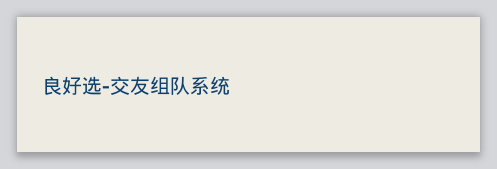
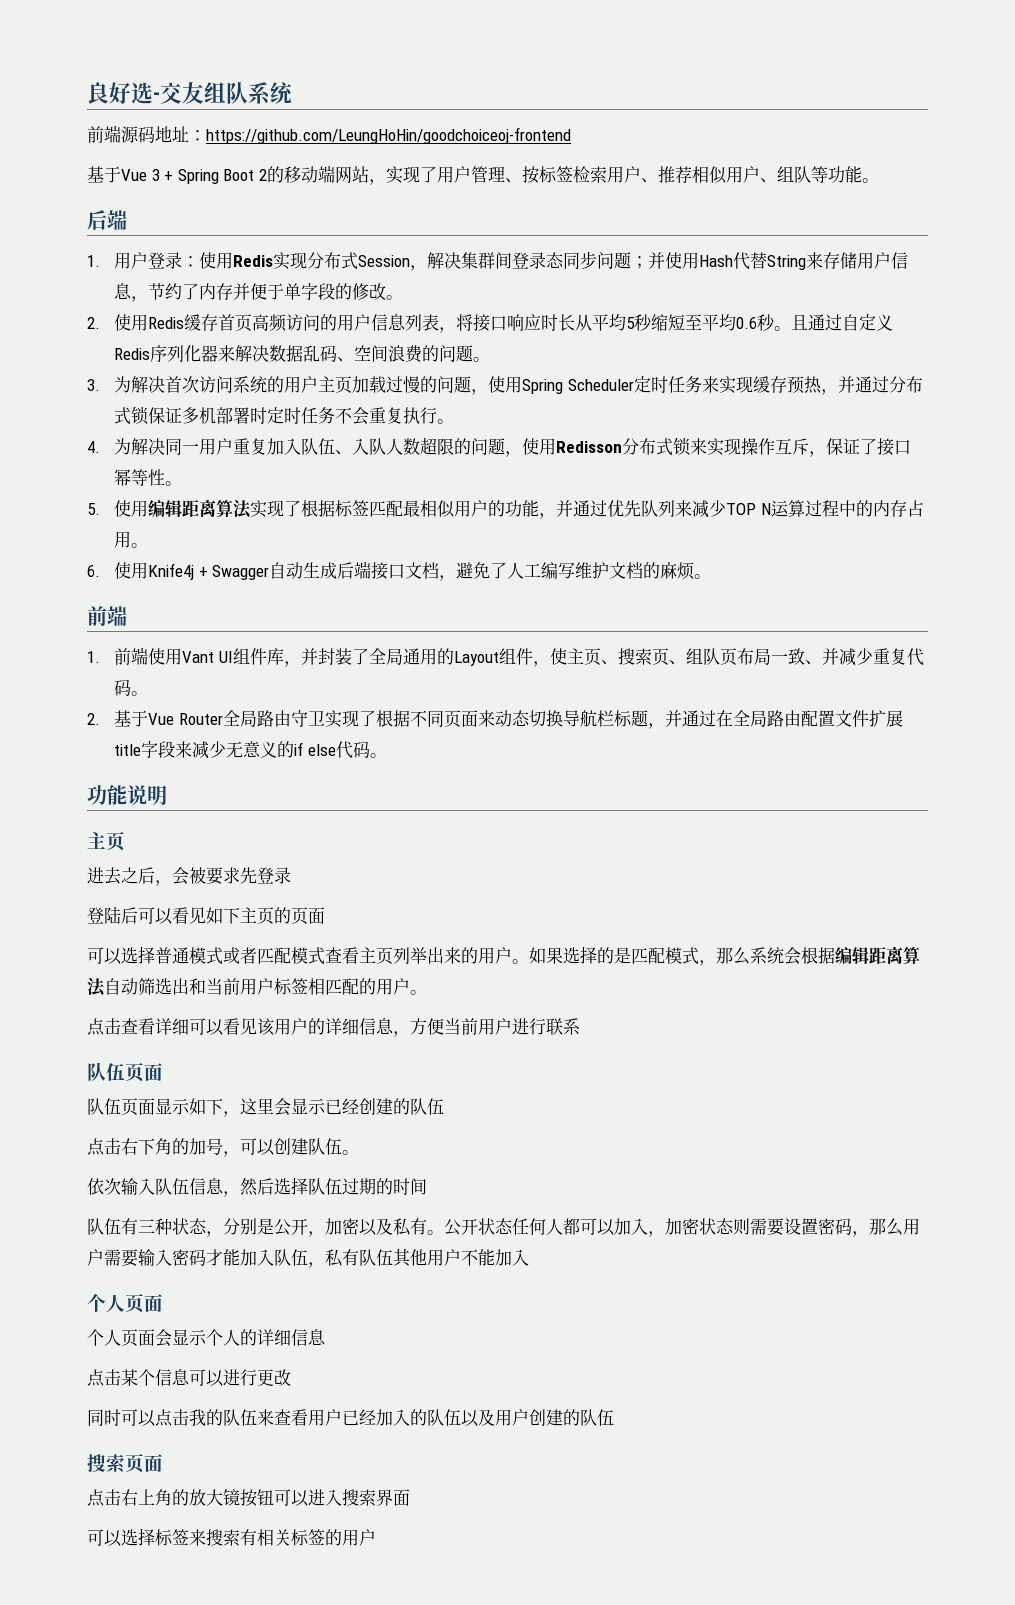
+ 前端源码地址：https://github.com/LeungHoHin/goodchoiceoj-frontend
+ 基于Vue 3 + Spring Boot 2的移动端网站，实现了用户管理、按标签检索用户、推荐相似用户、组队等功能。
+ 后端
+ 1.用户登录：使用Redis实现分布式Session，解决集群间登录态同步问题；并使用Hash代替String来存储用户信息，节约了内存并便于单字段的修改。
+ 2.使用Redis缓存首页高频访问的用户信息列表，将接口响应时长从平均5秒缩短至平均0.6秒。且通过自定义Redis序列化器来解决数据乱码、空间浪费的问题。
+ 3.为解决首次访问系统的用户主页加载过慢的问题，使用Spring Scheduler定时任务来实现缓存预热，并通过分布式锁保证多机部署时定时任务不会重复执行。
+ 4.为解决同一用户重复加入队伍、入队人数超限的问题，使用Redisson分布式锁来实现操作互斥，保证了接口幂等性。
+ 5.使用编辑距离算法实现了根据标签匹配最相似用户的功能，并通过优先队列来减少TOP N运算过程中的内存占用。
+ 6.使用Knife4j + Swagger自动生成后端接口文档，避免了人工编写维护文档的麻烦。
+ 前端
+ 1.前端使用Vant UI组件库，并封装了全局通用的Layout组件，使主页、搜索页、组队页布局一致、并减少重复代码。
+ 2.基于Vue Router全局路由守卫实现了根据不同页面来动态切换导航栏标题，并通过在全局路由配置文件扩展title字段来减少无意义的if else代码。
+ 功能说明
+ 主页
+ 进去之后，会被要求先登录
+ 登陆后可以看见如下主页的页面
+ 可以选择普通模式或者匹配模式查看主页列举出来的用户。如果选择的是匹配模式，那么系统会根据编辑距离算法自动筛选出和当前用户标签相匹配的用户。
+ 点击查看详细可以看见该用户的详细信息，方便当前用户进行联系
+ 队伍页面
+ 队伍页面显示如下，这里会显示已经创建的队伍
+ 点击右下角的加号，可以创建队伍。
+ 依次输入队伍信息，然后选择队伍过期的时间
+ 队伍有三种状态，分别是公开，加密以及私有。公开状态任何人都可以加入，加密状态则需要设置密码，那么用户需要输入密码才能加入队伍，私有队伍其他用户不能加入
+ 个人页面
+ 个人页面会显示个人的详细信息
+ 点击某个信息可以进行更改
+ 同时可以点击我的队伍来查看用户已经加入的队伍以及用户创建的队伍
+ 搜索页面
+ 点击右上角的放大镜按钮可以进入搜索界面
+ 可以选择标签来搜索有相关标签的用户

